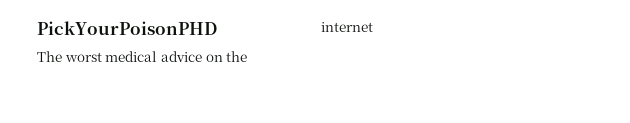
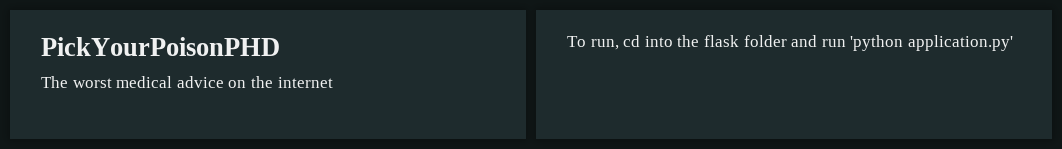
+ To run, cd into the flask folder and run 'python application.py'

